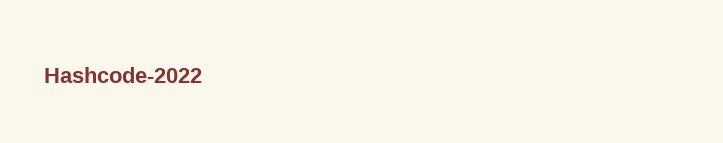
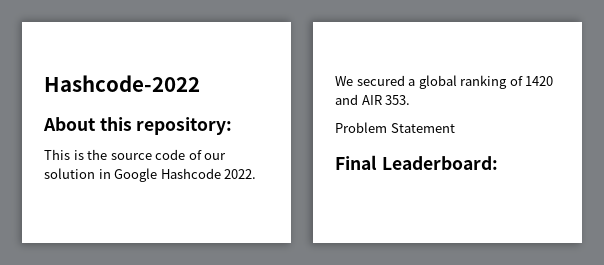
+ About this repository:
+ This is the source code of our solution in Google Hashcode 2022. We secured a global ranking of 1420 and AIR 353.
+ Problem Statement
+ Final Leaderboard:

